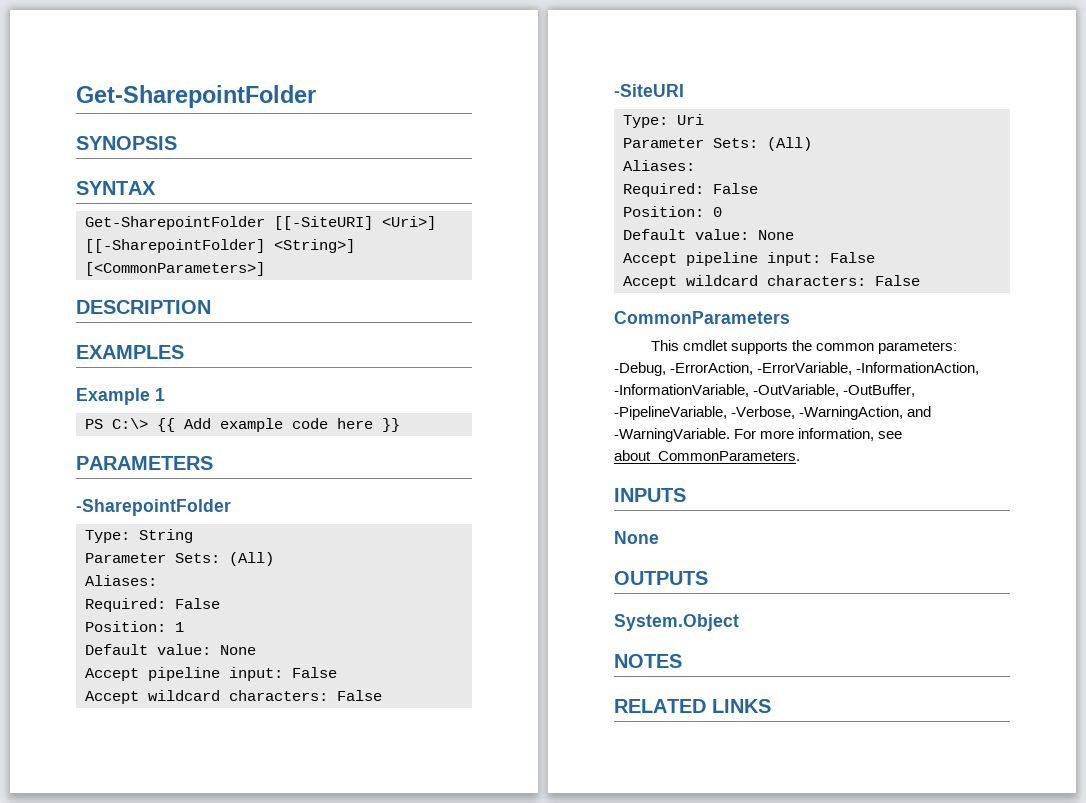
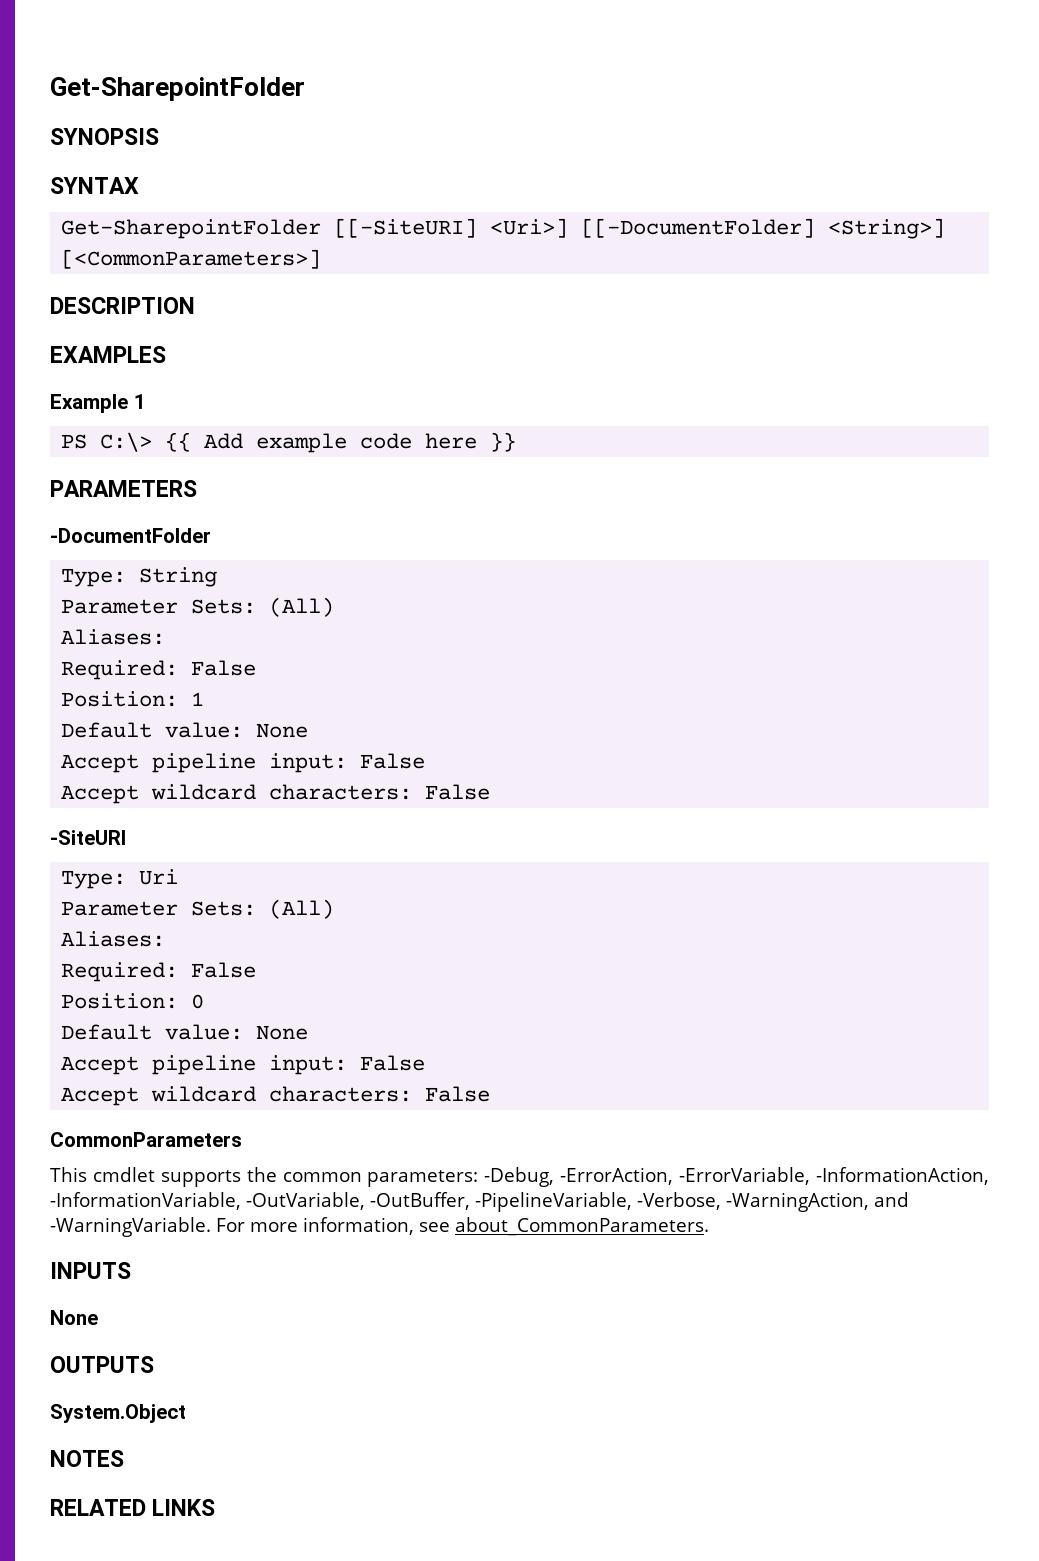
- Get-SharepointFolder [[-SiteURI] <Uri>] [[-SharepointFolder] <String>] [<CommonParameters>]
+ Get-SharepointFolder [[-SiteURI] <Uri>] [[-DocumentFolder] <String>] [<CommonParameters>]
- -SharepointFolder
+ -DocumentFolder

